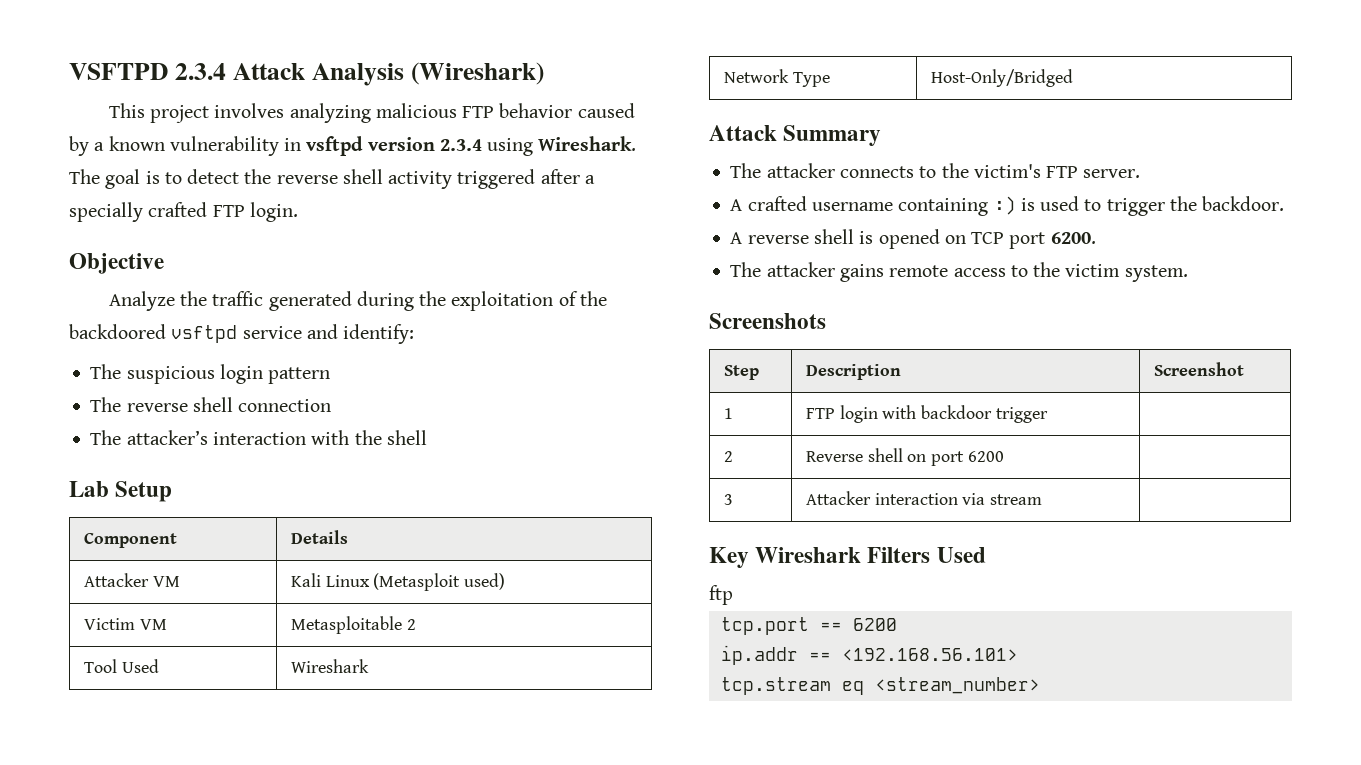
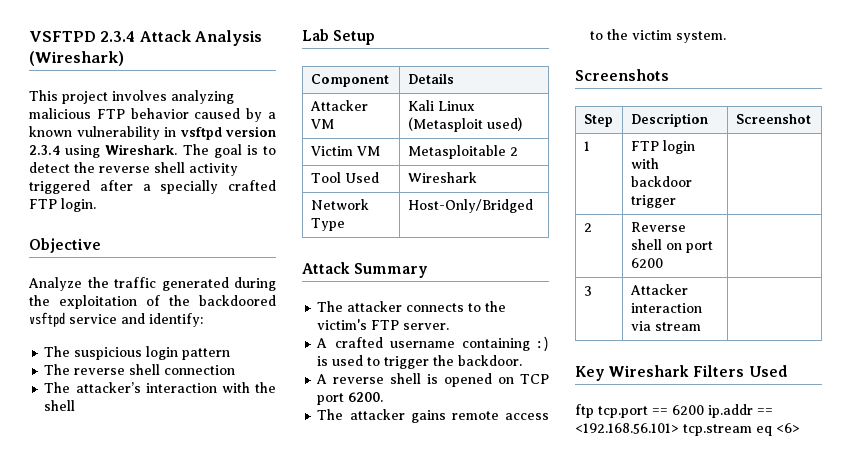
- ftp
- tcp.port == 6200
- ip.addr == <192.168.56.101>
- tcp.stream eq <stream_number>
+ ftp tcp.port == 6200 ip.addr == <192.168.56.101> tcp.stream eq <6>

